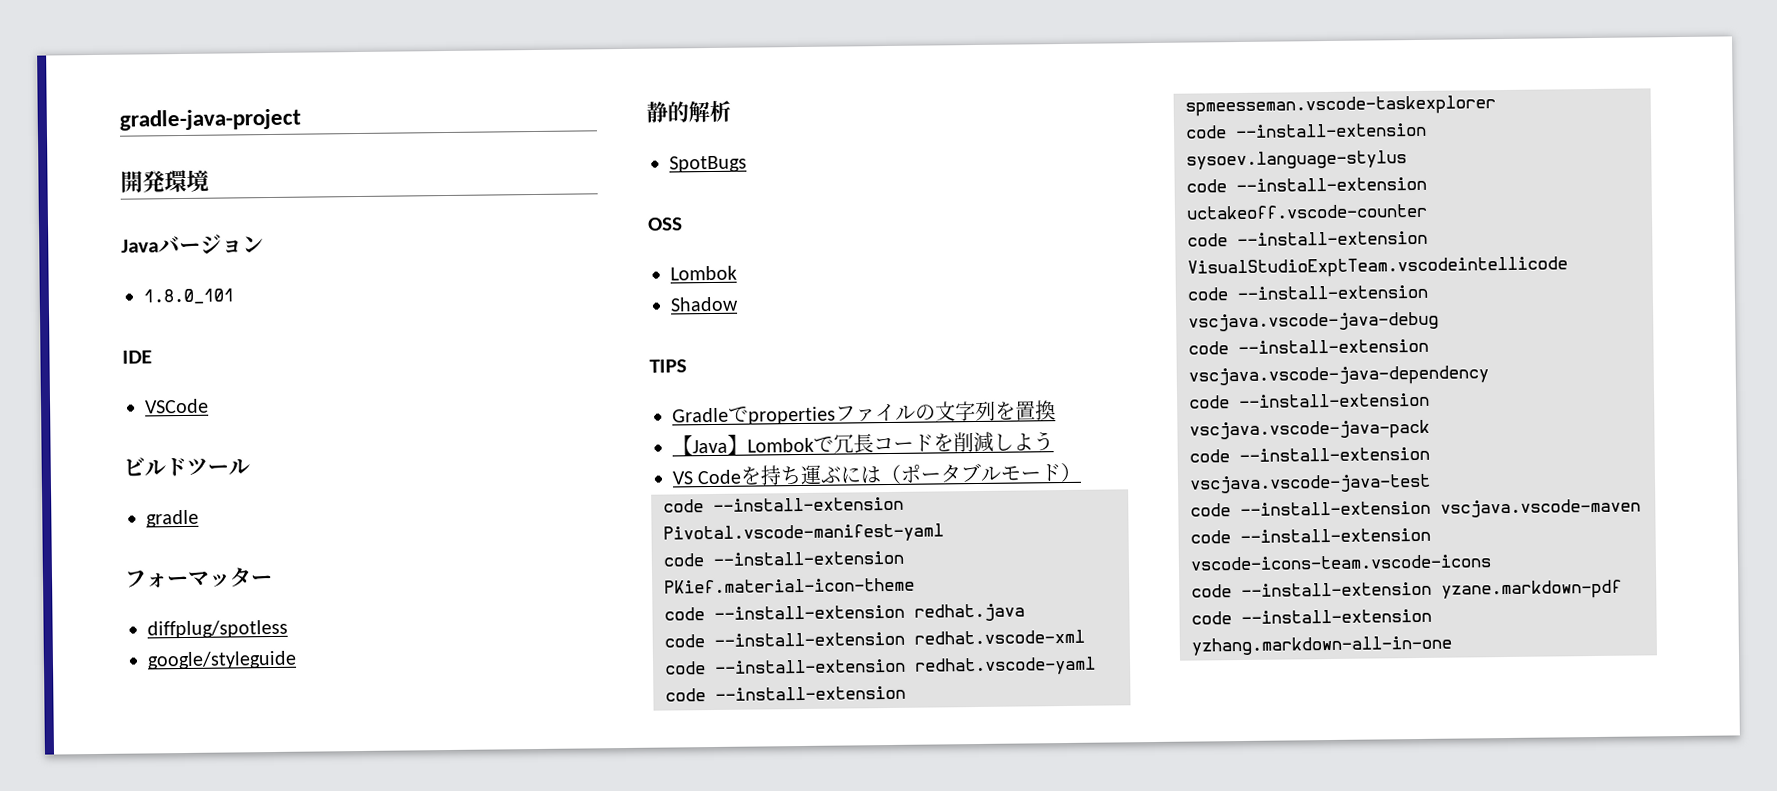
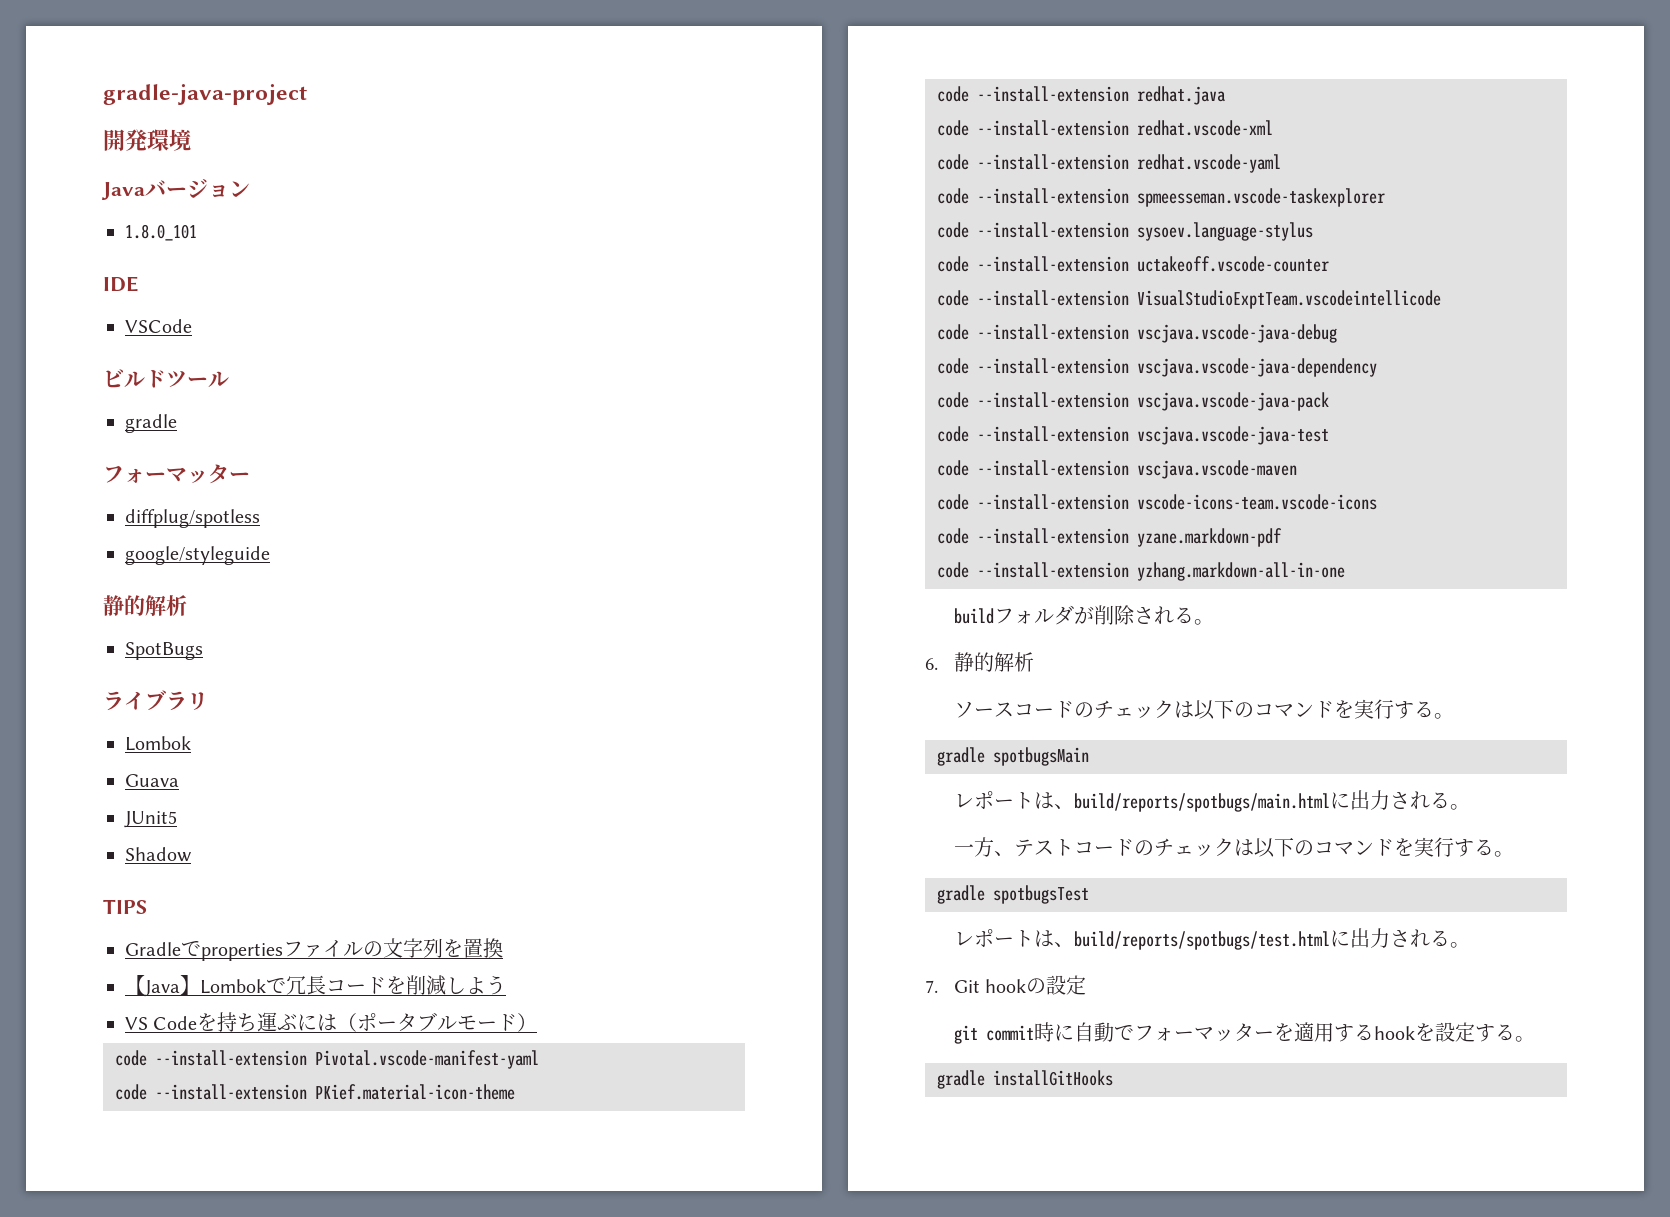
- OSS
+ ライブラリ
  Lombok
+ Guava
+ JUnit5
+ buildフォルダが削除される。
+ 6.静的解析
+ ソースコードのチェックは以下のコマンドを実行する。
+ gradle spotbugsMain
+ レポートは、build/reports/spotbugs/main.htmlに出力される。
+ 一方、テストコードのチェックは以下のコマンドを実行する。
+ gradle spotbugsTest
+ レポートは、build/reports/spotbugs/test.htmlに出力される。
+ 7. Git hookの設定
+ git commit時に自動でフォーマッターを適用するhookを設定する。
+ gradle installGitHooks

